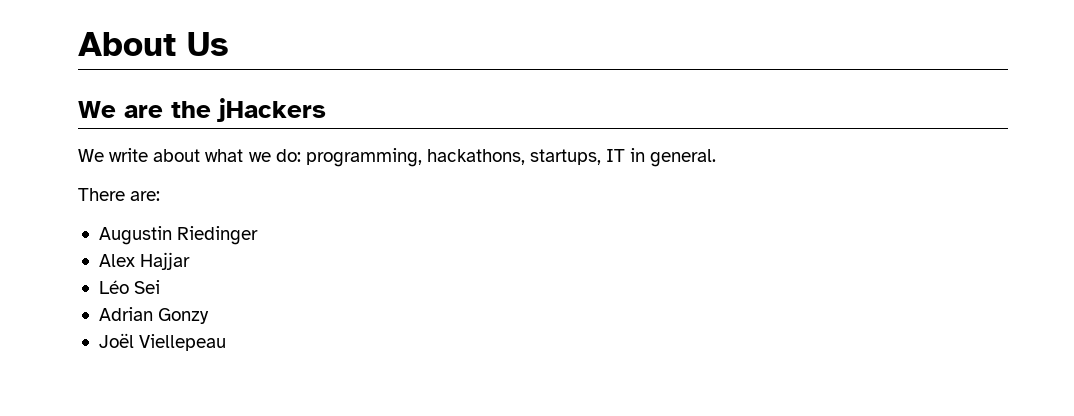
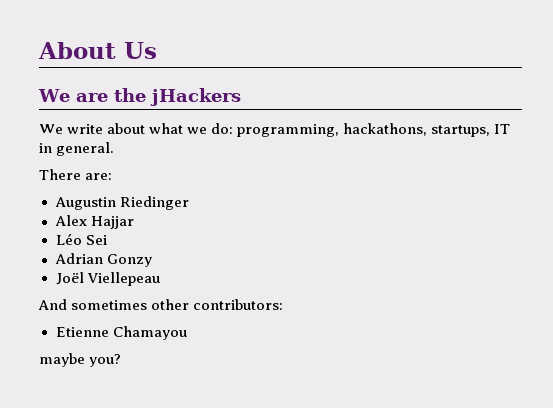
+ And sometimes other contributors:
+ Etienne Chamayou
+ maybe you?

